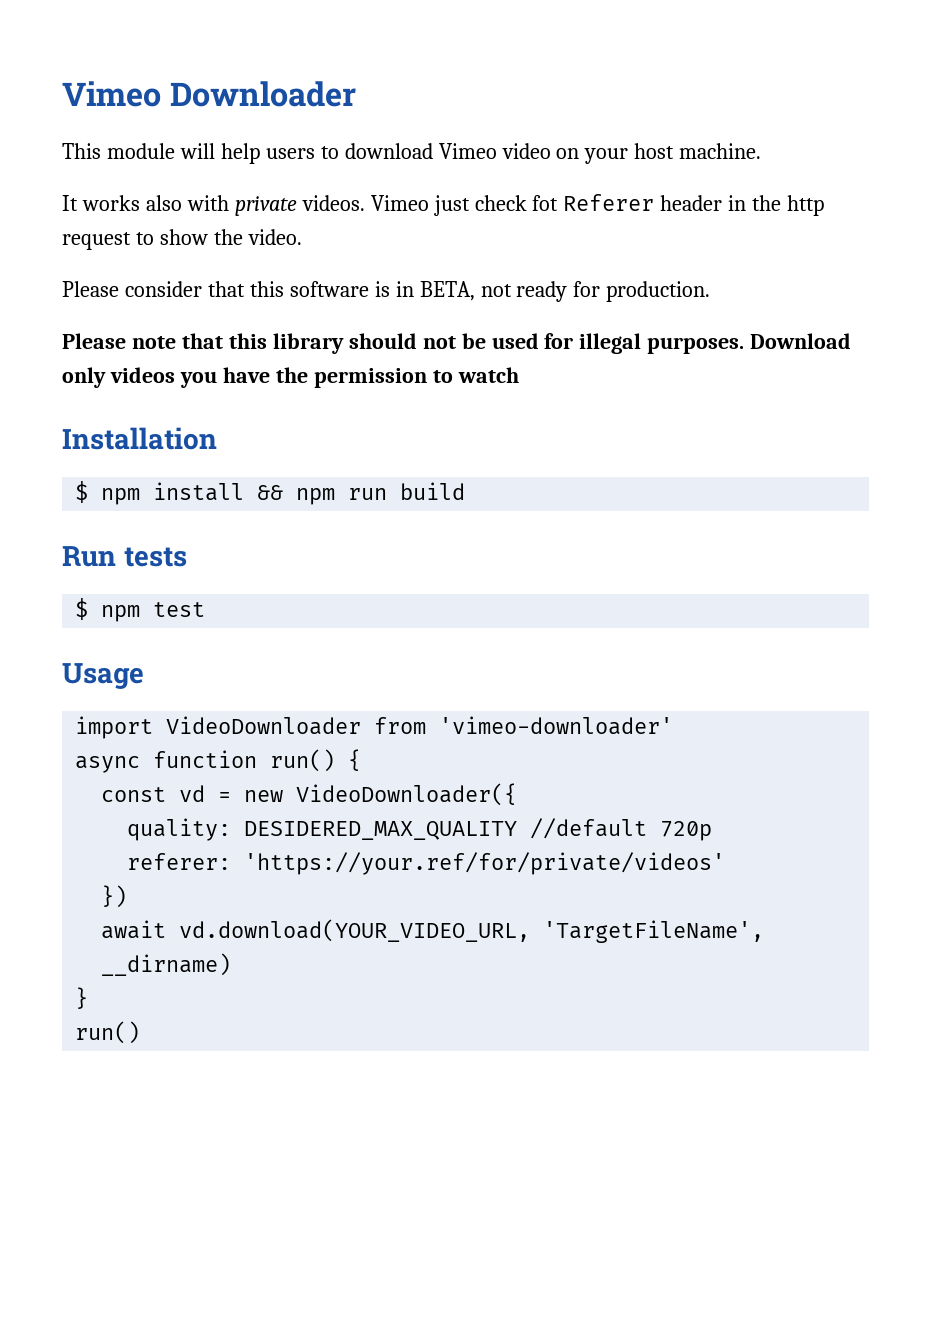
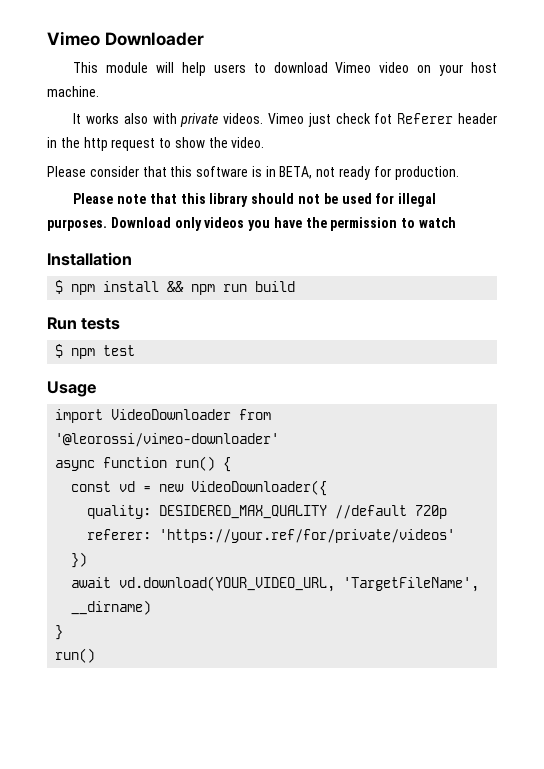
- import VideoDownloader from 'vimeo-downloader'
+ import VideoDownloader from '@leorossi/vimeo-downloader'

